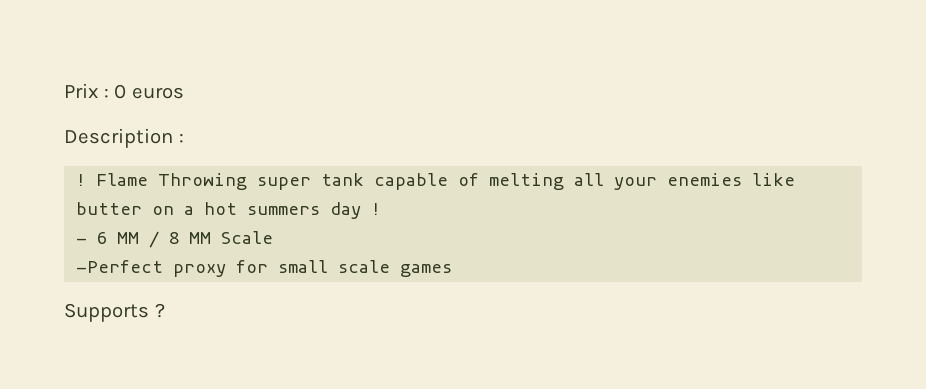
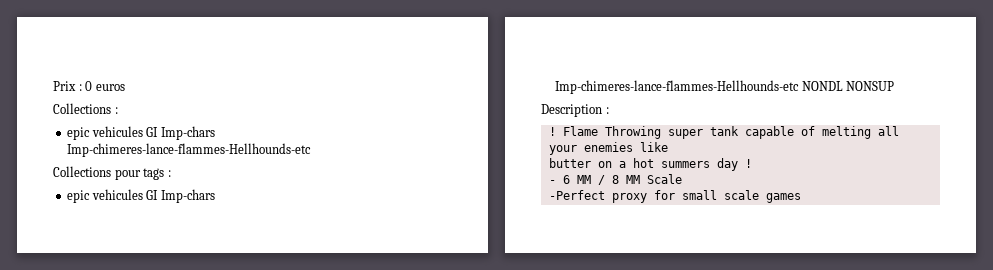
+ Collections :
+ epic vehicules GI Imp-chars Imp-chimeres-lance-flammes-Hellhounds-etc
+ Collections pour tags :
+ epic vehicules GI Imp-chars Imp-chimeres-lance-flammes-Hellhounds-etc NONDL NONSUP
- Supports ?

